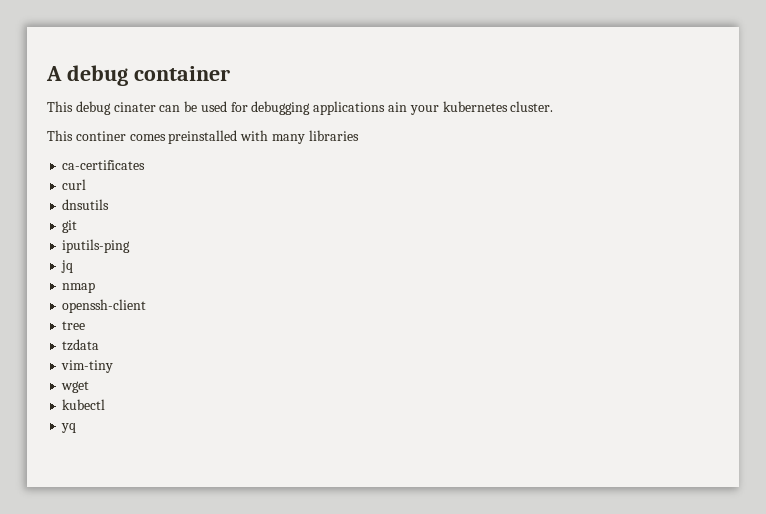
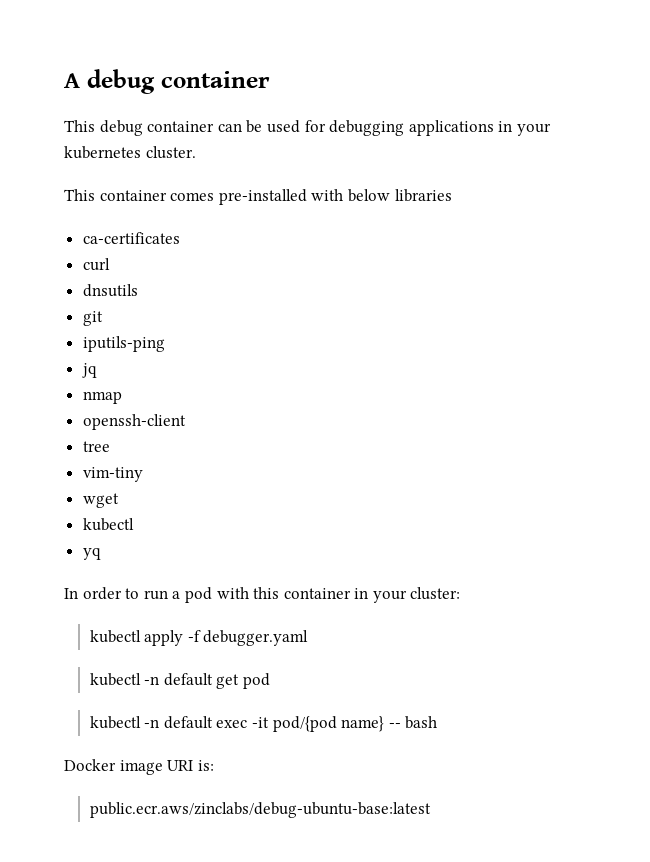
- This debug cinater can be used for debugging applications ain your kubernetes cluster.
+ This debug container can be used for debugging applications in your kubernetes cluster.
- This continer comes preinstalled with many libraries
+ This container comes pre-installed with below libraries
- tzdata
+ In order to run a pod with this container in your cluster:
+ kubectl apply -f debugger.yaml
+ kubectl -n default get pod
+ kubectl -n default exec -it pod/{pod name} -- bash
+ Docker image URI is:
+ public.ecr.aws/zinclabs/debug-ubuntu-base:latest

